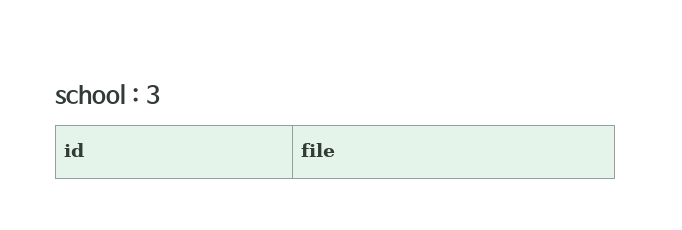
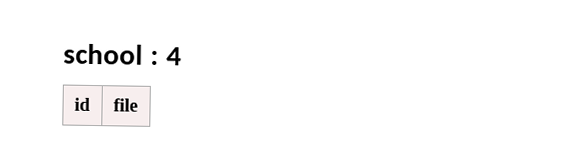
- school : 3
+ school : 4

